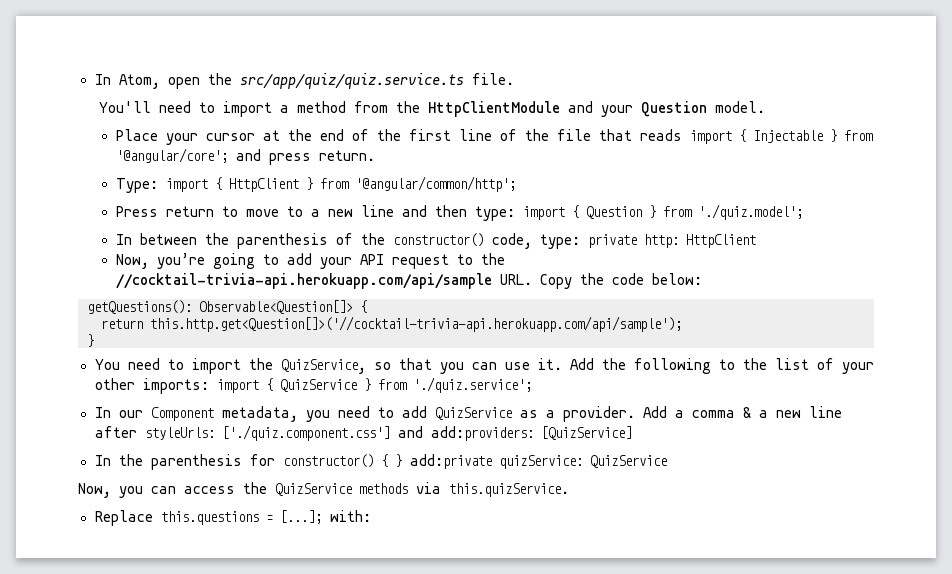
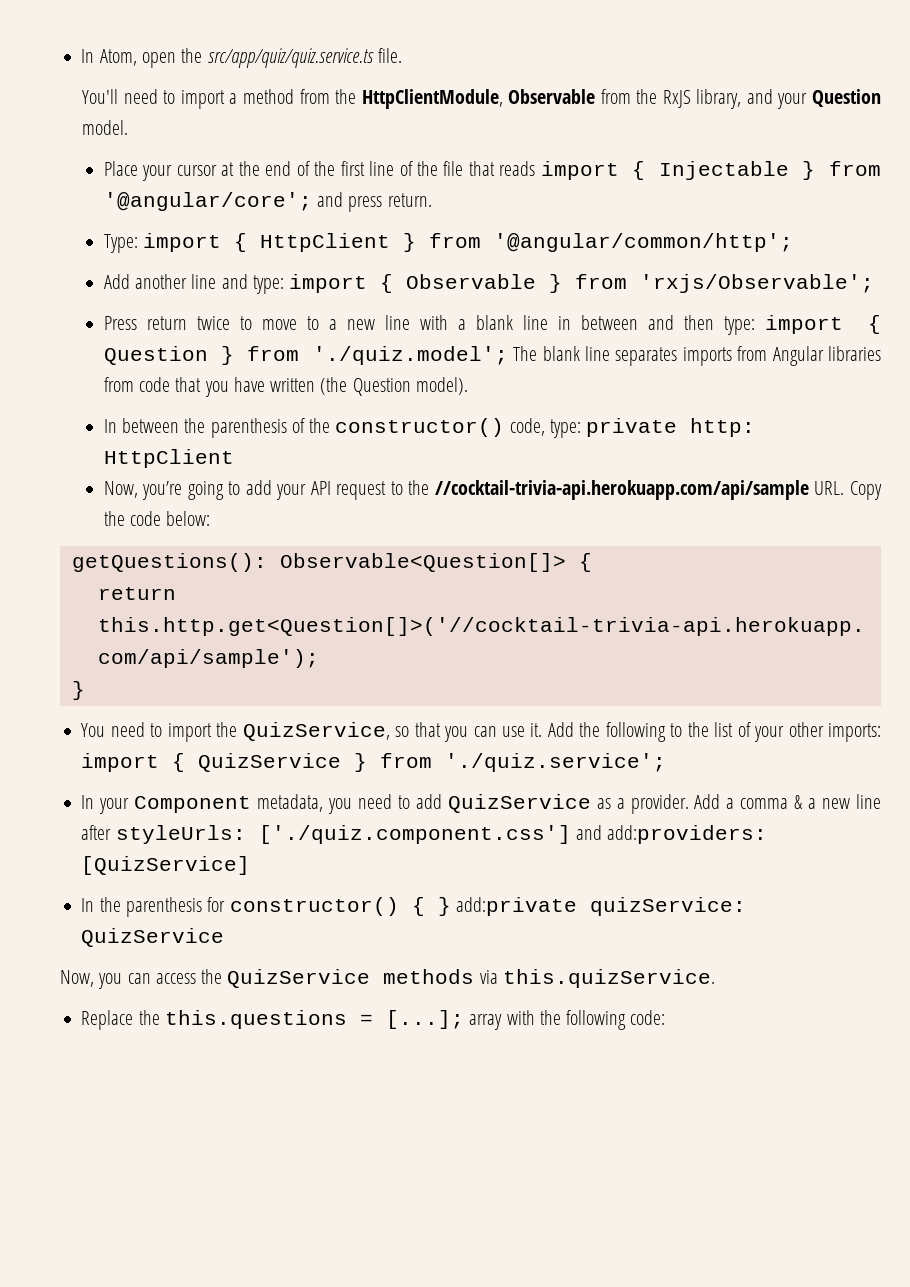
- You'll need to import a method from the HttpClientModule and your Question model.
+ You'll need to import a method from the HttpClientModule, Observable from the RxJS library, and your Question model.
+ Add another line and type: import { Observable } from 'rxjs/Observable';
- Press return to move to a new line and then type: import { Question } from './quiz.model';
+ Press return twice to move to a new line with a blank line in between and then type: import { Question } from './quiz.model'; The blank line separates imports from Angular libraries from code that you have written (the Question model).
- In our Component metadata, you need to add QuizService as a provider.
+ In your Component metadata, you need to add QuizService as a provider.
- Replace this.questions = [...]; with:
+ Replace the this.questions = [...]; array with the following code:

